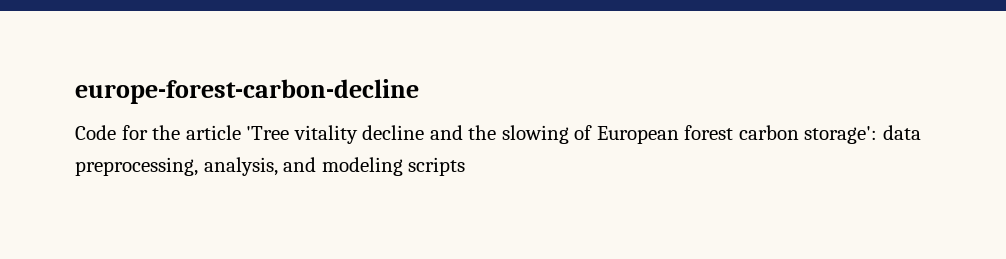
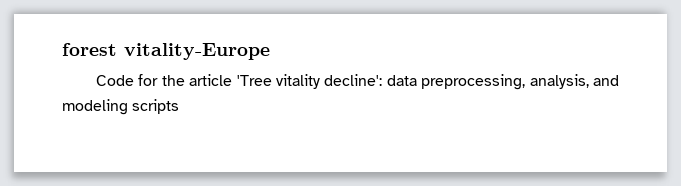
- europe-forest-carbon-decline
+ forest vitality-Europe
- Code for the article 'Tree vitality decline and the slowing of European forest carbon storage': data preprocessing, analysis, and modeling scripts
+ Code for the article 'Tree vitality decline': data preprocessing, analysis, and modeling scripts

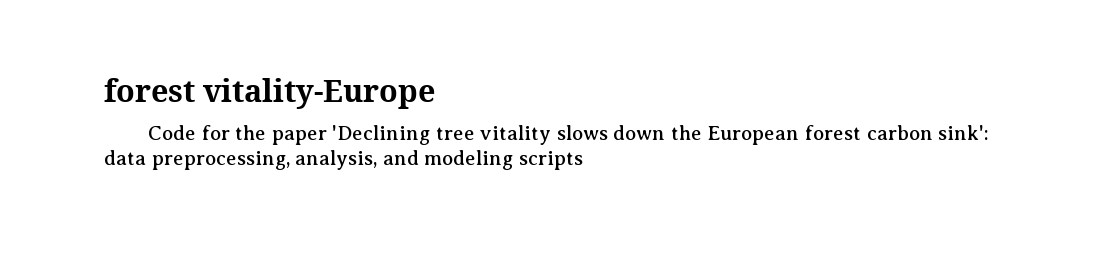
- Code for the article 'Tree vitality decline': data preprocessing, analysis, and modeling scripts
+ Code for the paper 'Declining tree vitality slows down the European forest carbon sink': data preprocessing, analysis, and modeling scripts

